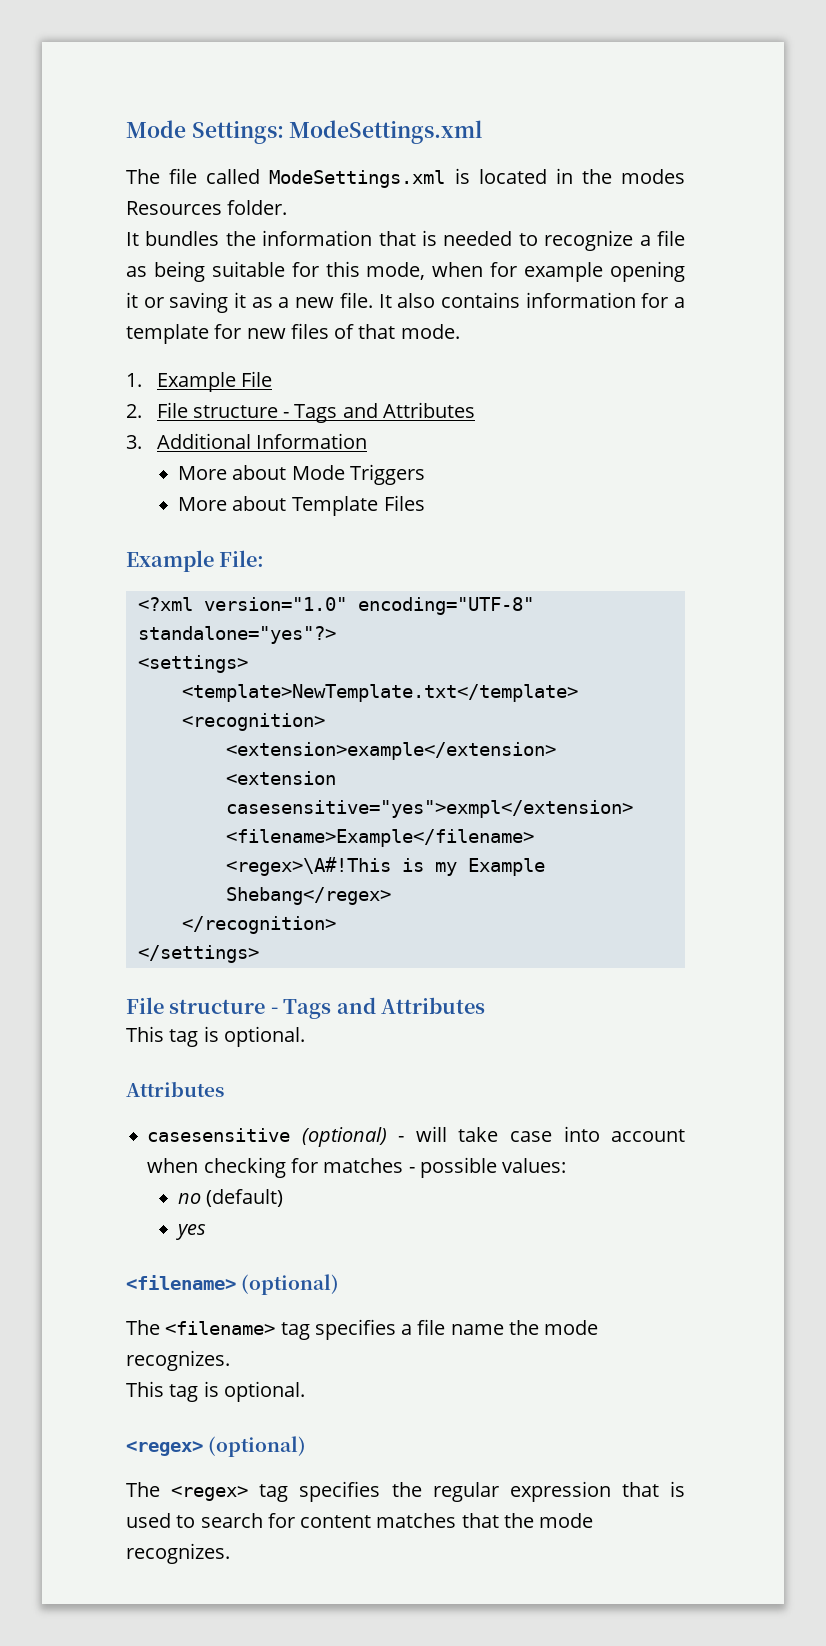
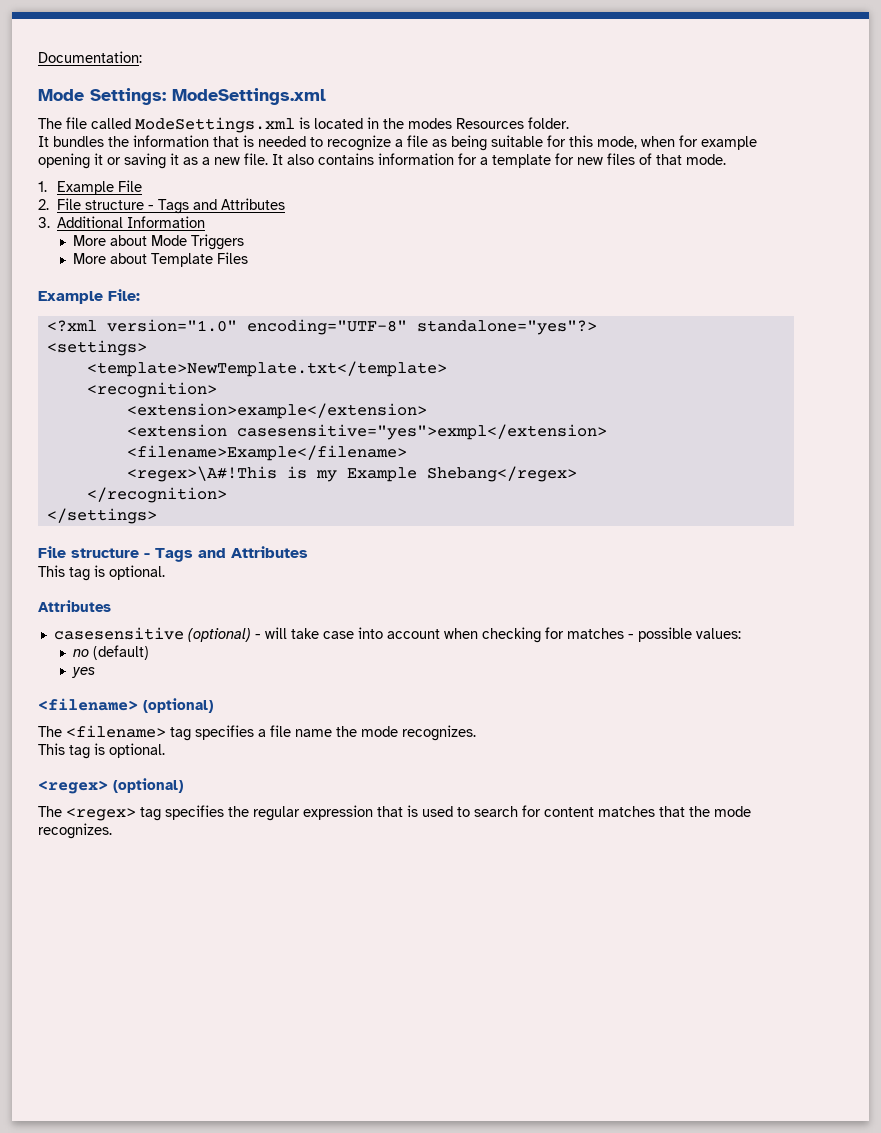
+ Documentation:

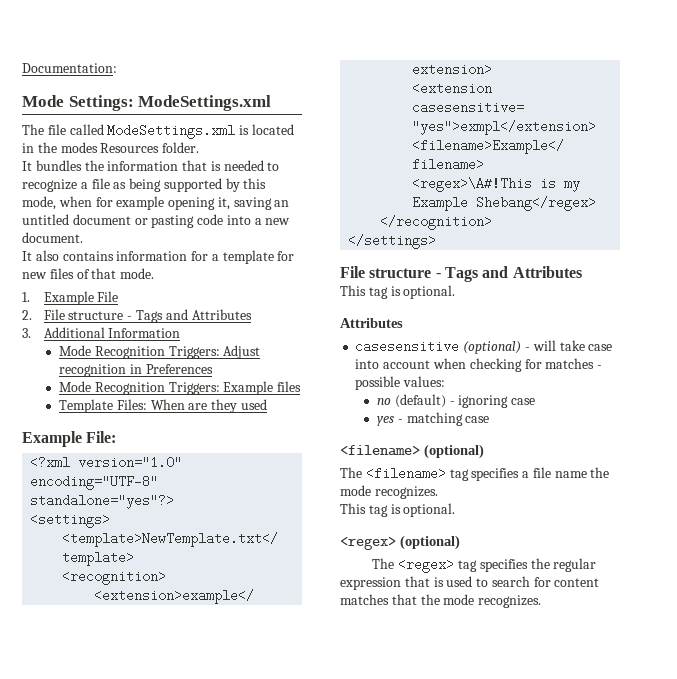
- It bundles the information that is needed to recognize a file as being suitable for this mode, when for example opening it or saving it as a new file. It also contains information for a template for new files of that mode.
+ It bundles the information that is needed to recognize a file as being supported by this mode, when for example opening it, saving an untitled document or pasting code into a new document.
+ It also contains information for a template for new files of that mode.
- More about Mode Triggers
- More about Template Files
+ Mode Recognition Triggers: Adjust recognition in Preferences
+ Mode Recognition Triggers: Example files
+ Template Files: When are they used
- no (default)
- yes
+ no (default) - ignoring case
+ yes - matching case

